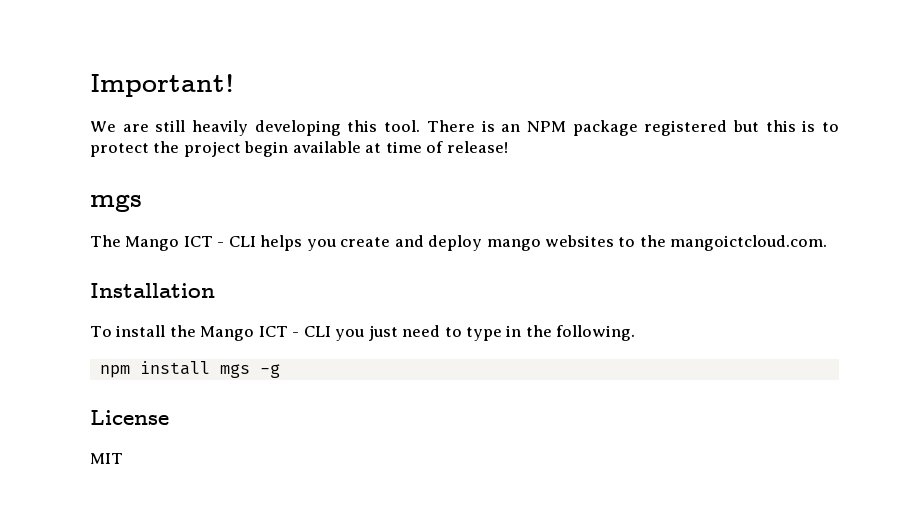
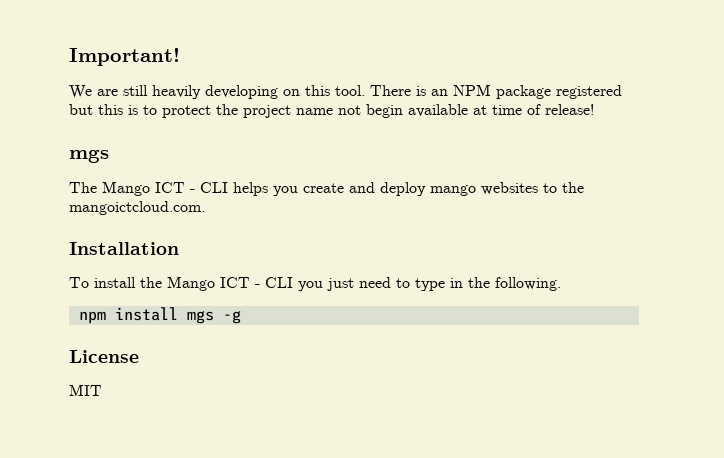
- We are still heavily developing this tool.
+ We are still heavily developing on this tool.
- There is an NPM package registered but this is to protect the project begin available at time of release!
+ There is an NPM package registered but this is to protect the project name not begin available at time of release!

